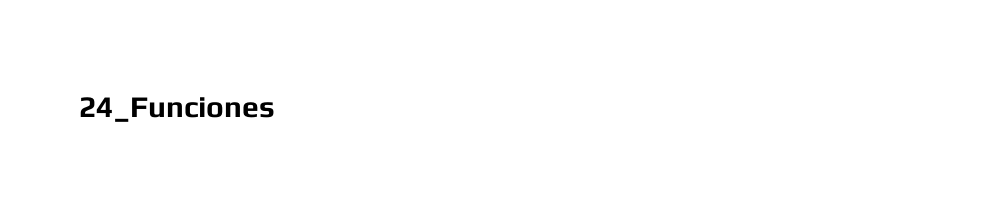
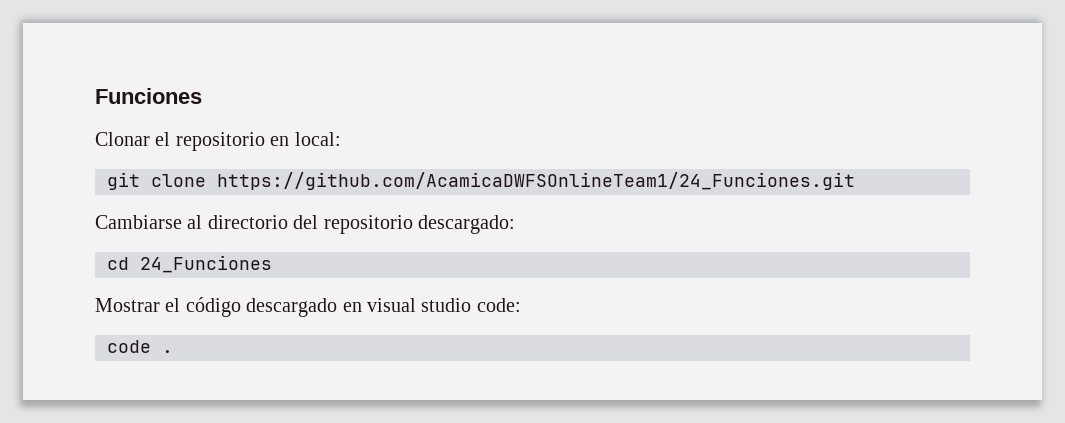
- 24_Funciones
+ Funciones
+ Clonar el repositorio en local:
+ git clone https://github.com/AcamicaDWFSOnlineTeam1/24_Funciones.git
+ Cambiarse al directorio del repositorio descargado:
+ cd 24_Funciones
+ Mostrar el código descargado en visual studio code:
+ code .

